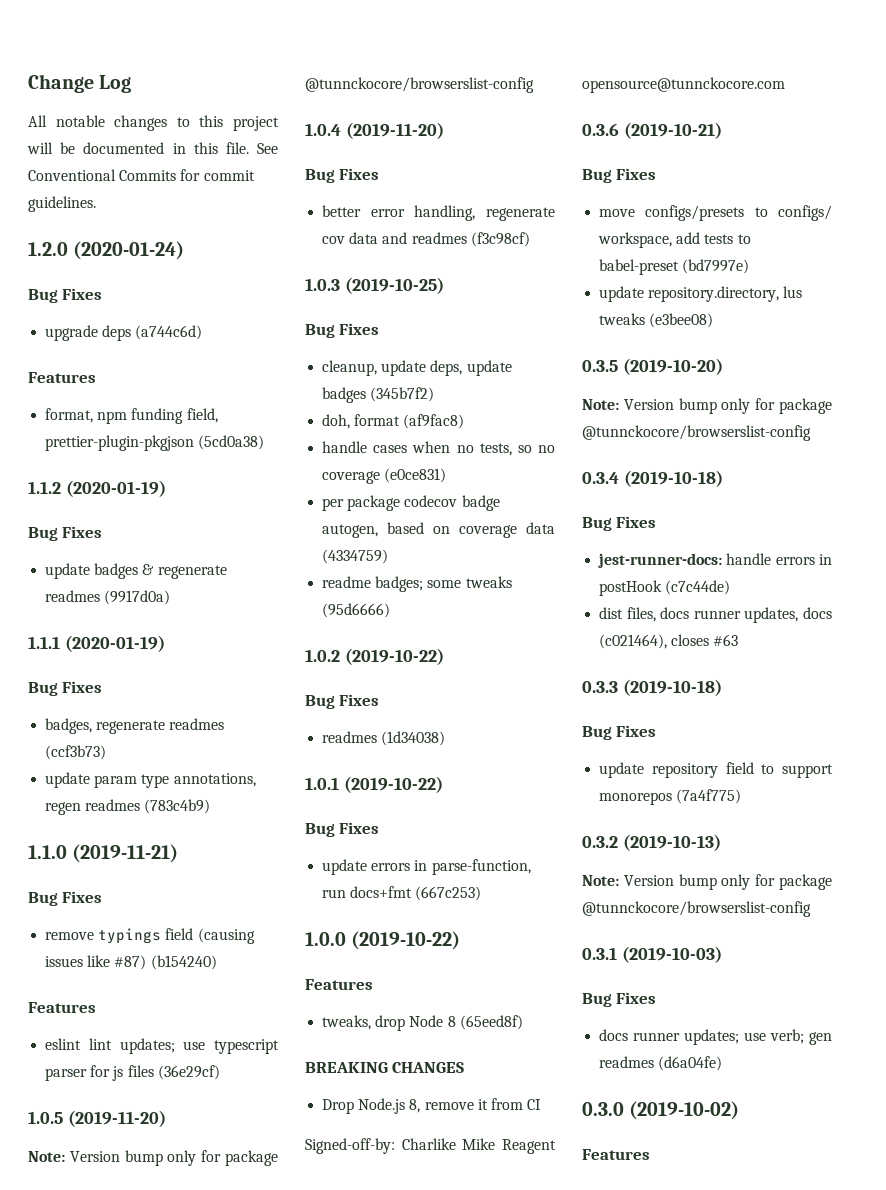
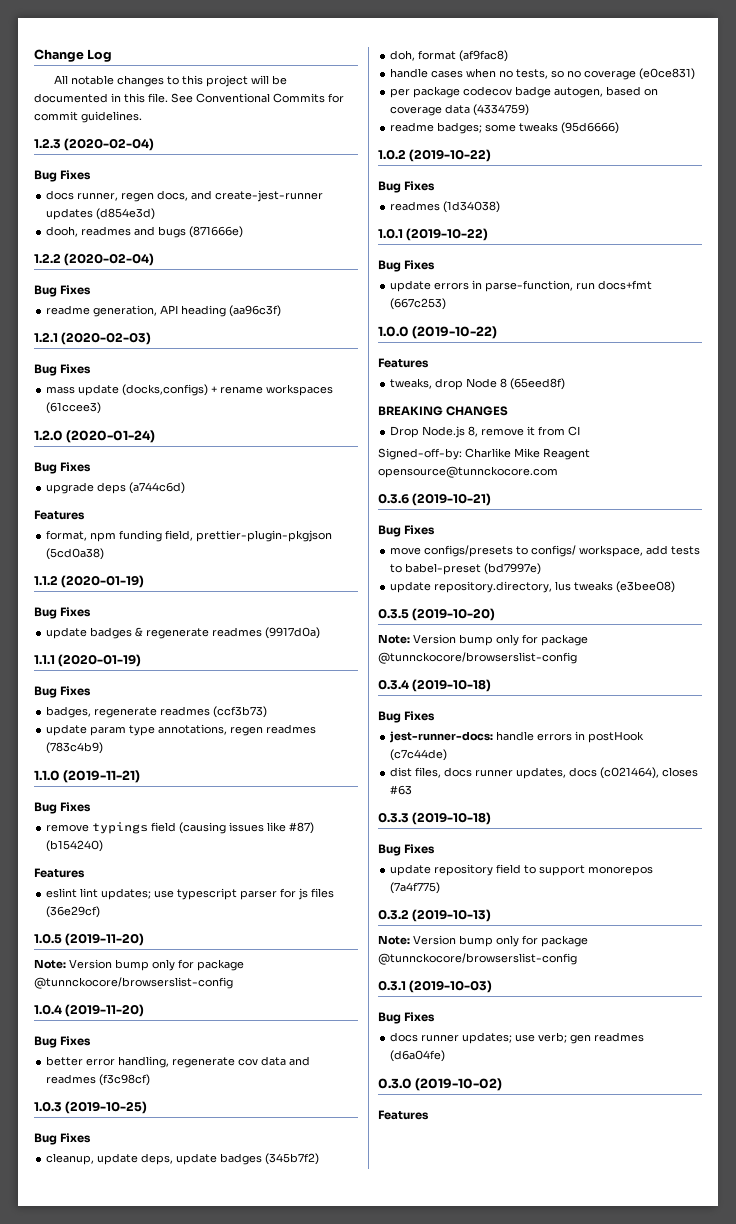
+ 1.2.3 (2020-02-04)
+ Bug Fixes
+ docs runner, regen docs, and create-jest-runner updates (d854e3d)
+ dooh, readmes and bugs (871666e)
+ 1.2.2 (2020-02-04)
+ Bug Fixes
+ readme generation, API heading (aa96c3f)
+ 1.2.1 (2020-02-03)
+ Bug Fixes
+ mass update (docks,configs) + rename workspaces (61ccee3)

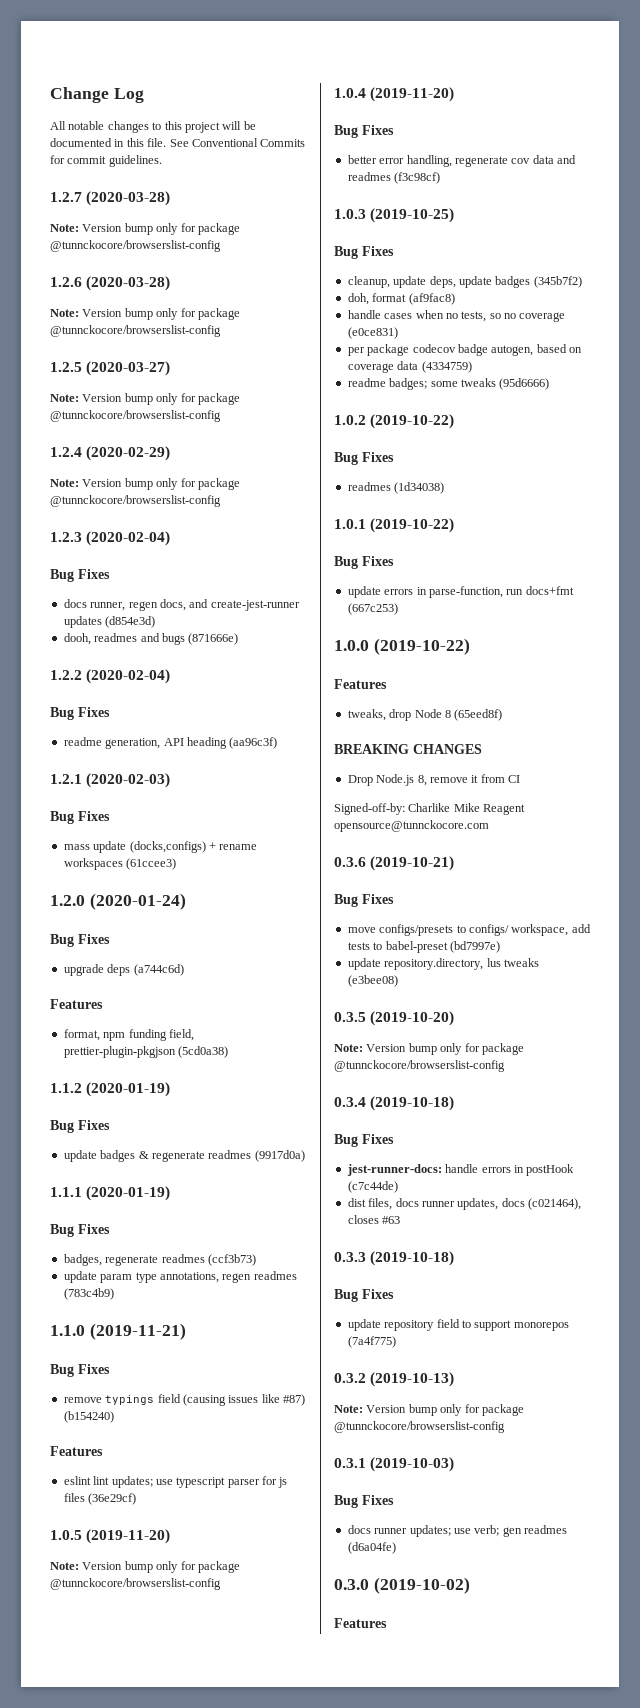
+ 1.2.7 (2020-03-28)
+ Note: Version bump only for package @tunnckocore/browserslist-config
+ 1.2.6 (2020-03-28)
+ Note: Version bump only for package @tunnckocore/browserslist-config
+ 1.2.5 (2020-03-27)
+ Note: Version bump only for package @tunnckocore/browserslist-config
+ 1.2.4 (2020-02-29)
+ Note: Version bump only for package @tunnckocore/browserslist-config

